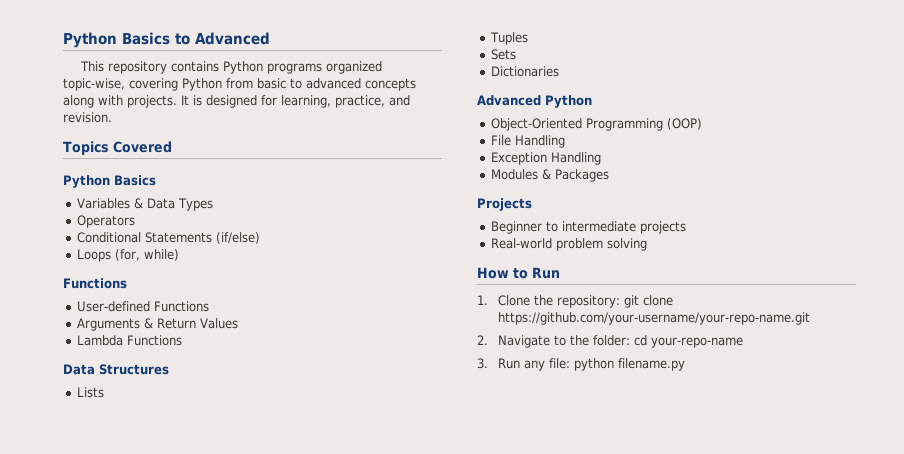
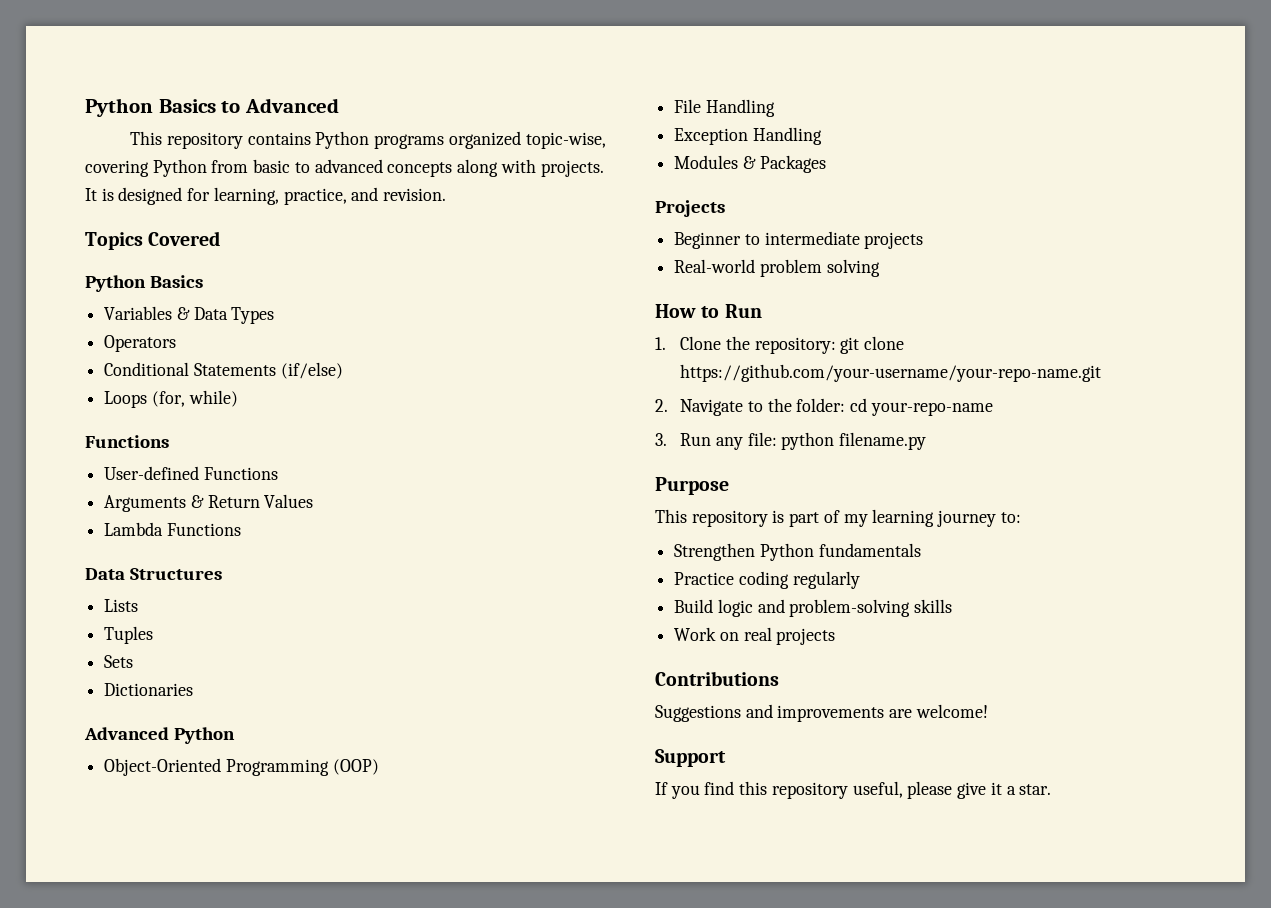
+ Purpose
+ This repository is part of my learning journey to:
+ Strengthen Python fundamentals
+ Practice coding regularly
+ Build logic and problem-solving skills
+ Work on real projects
+ Contributions
+ Suggestions and improvements are welcome!
+ Support
+ If you find this repository useful, please give it a star.

